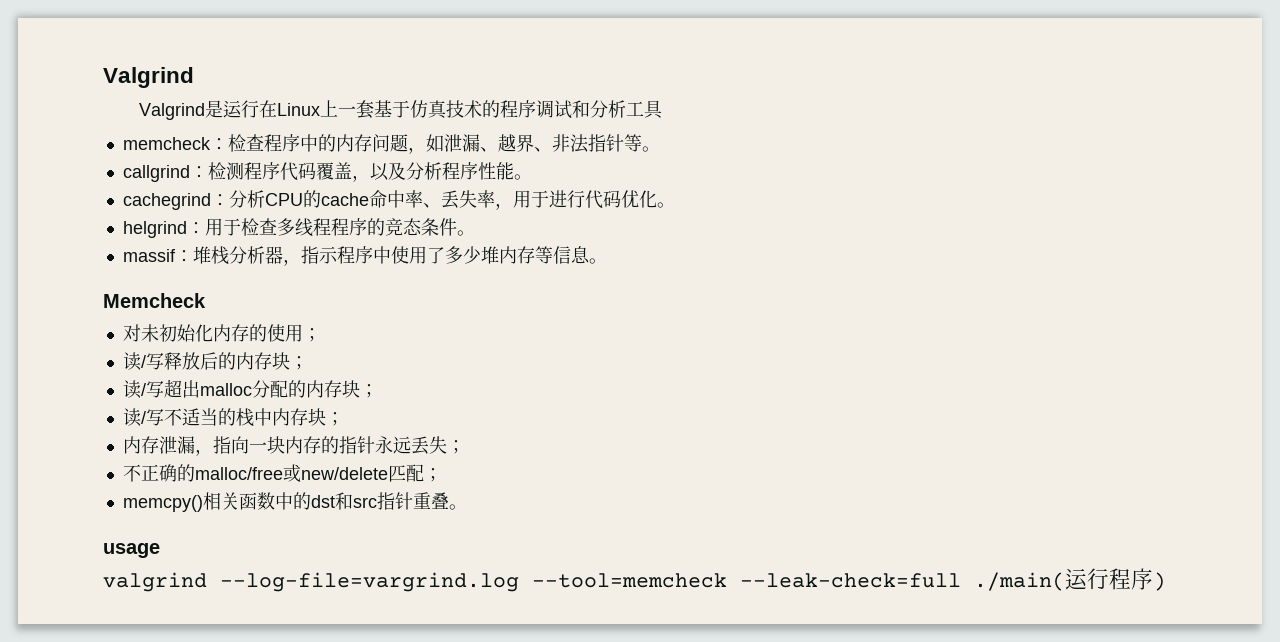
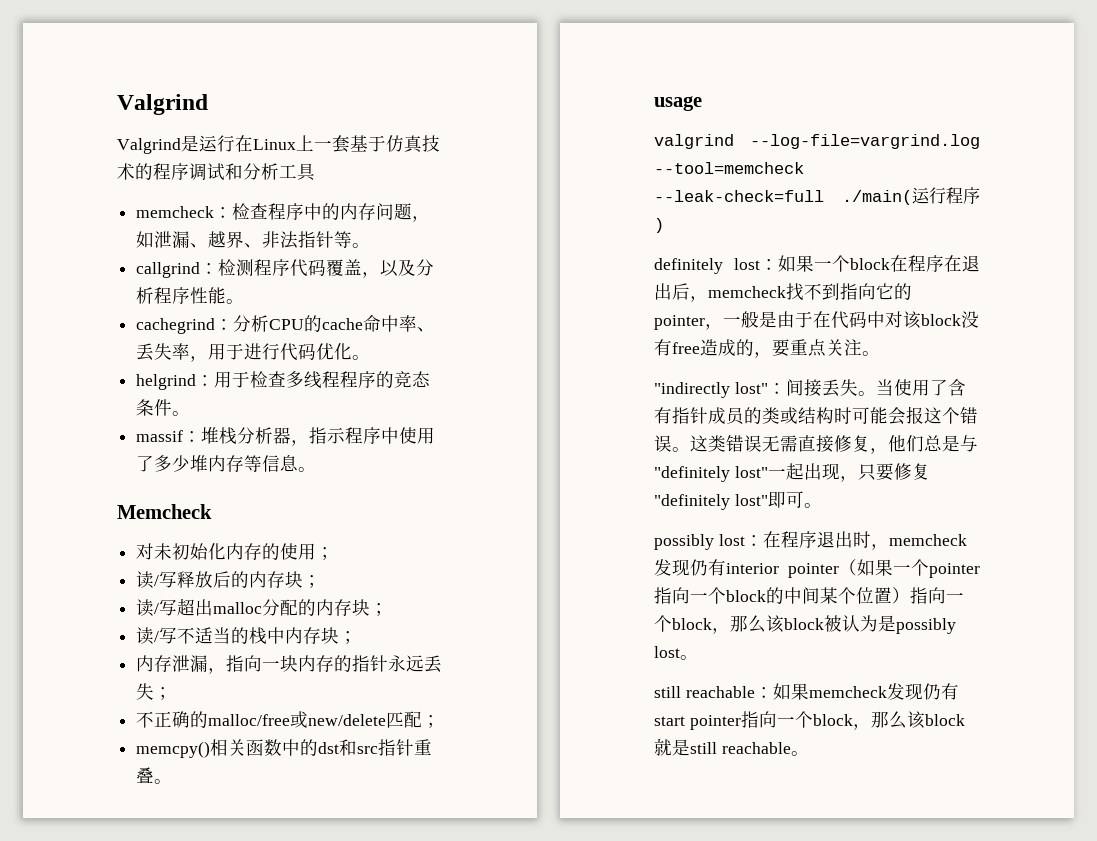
+ definitely lost：如果一个block在程序在退出后，memcheck找不到指向它的pointer，一般是由于在代码中对该block没有free造成的，要重点关注。
+ "indirectly lost"：间接丢失。当使用了含有指针成员的类或结构时可能会报这个错误。这类错误无需直接修复，他们总是与"definitely lost"一起出现，只要修复"definitely lost"即可。
+ possibly lost：在程序退出时，memcheck发现仍有interior pointer（如果一个pointer指向一个block的中间某个位置）指向一个block，那么该block被认为是possibly lost。
+ still reachable：如果memcheck发现仍有start pointer指向一个block，那么该block就是still reachable。

